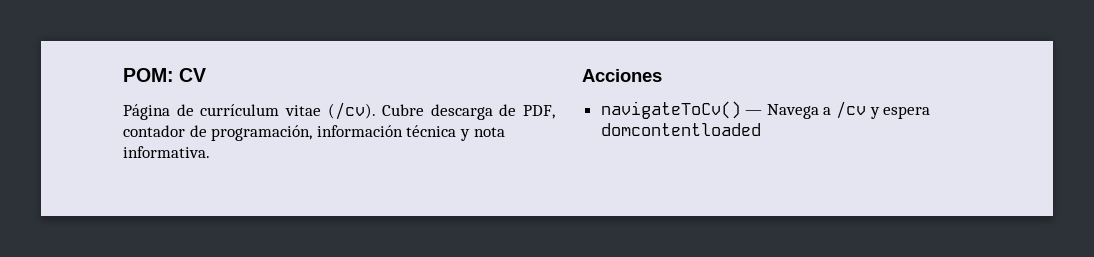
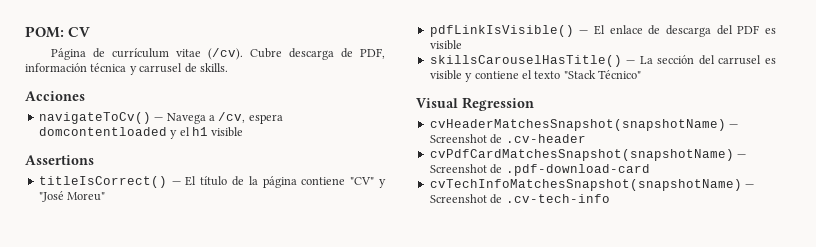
- Cubre descarga de PDF, contador de programación, información técnica y nota informativa.
+ Cubre descarga de PDF, información técnica y carrusel de skills.
- navigateToCv() — Navega a /cv y espera domcontentloaded
+ navigateToCv() — Navega a /cv, espera domcontentloaded y el h1 visible
+ Assertions
+ titleIsCorrect() — El título de la página contiene "CV" y "José Moreu"
+ pdfLinkIsVisible() — El enlace de descarga del PDF es visible
+ skillsCarouselHasTitle() — La sección del carrusel es visible y contiene el texto "Stack Técnico"
+ Visual Regression
+ cvHeaderMatchesSnapshot(snapshotName) — Screenshot de .cv-header
+ cvPdfCardMatchesSnapshot(snapshotName) — Screenshot de .pdf-download-card
+ cvTechInfoMatchesSnapshot(snapshotName) — Screenshot de .cv-tech-info

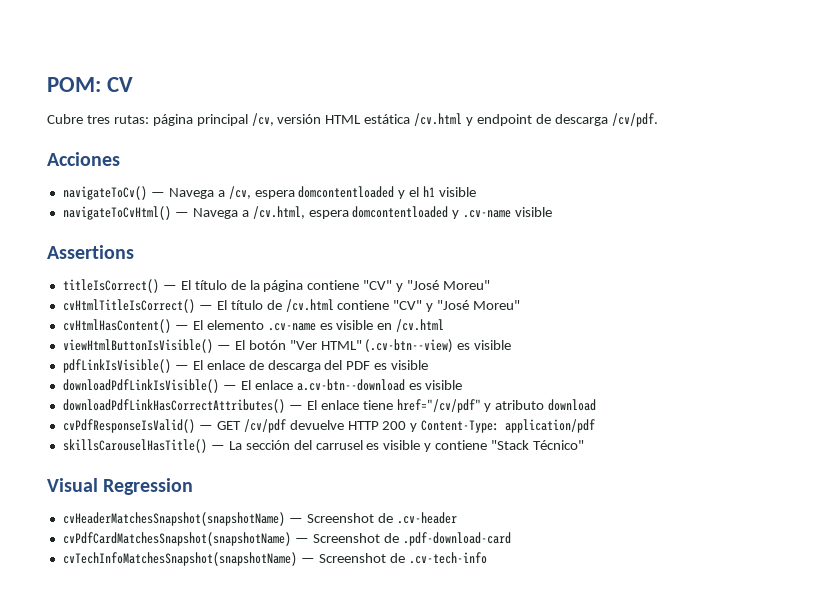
- Página de currículum vitae (/cv). Cubre descarga de PDF, información técnica y carrusel de skills.
+ Cubre tres rutas: página principal /cv, versión HTML estática /cv.html y endpoint de descarga /cv/pdf.
+ navigateToCvHtml() — Navega a /cv.html, espera domcontentloaded y .cv-name visible
+ cvHtmlTitleIsCorrect() — El título de /cv.html contiene "CV" y "José Moreu"
+ cvHtmlHasContent() — El elemento .cv-name es visible en /cv.html
+ viewHtmlButtonIsVisible() — El botón "Ver HTML" (.cv-btn--view) es visible
+ downloadPdfLinkIsVisible() — El enlace a.cv-btn--download es visible
+ downloadPdfLinkHasCorrectAttributes() — El enlace tiene href="/cv/pdf" y atributo download
+ cvPdfResponseIsValid() — GET /cv/pdf devuelve HTTP 200 y Content-Type: application/pdf
- skillsCarouselHasTitle() — La sección del carrusel es visible y contiene el texto "Stack Técnico"
+ skillsCarouselHasTitle() — La sección del carrusel es visible y contiene "Stack Técnico"

